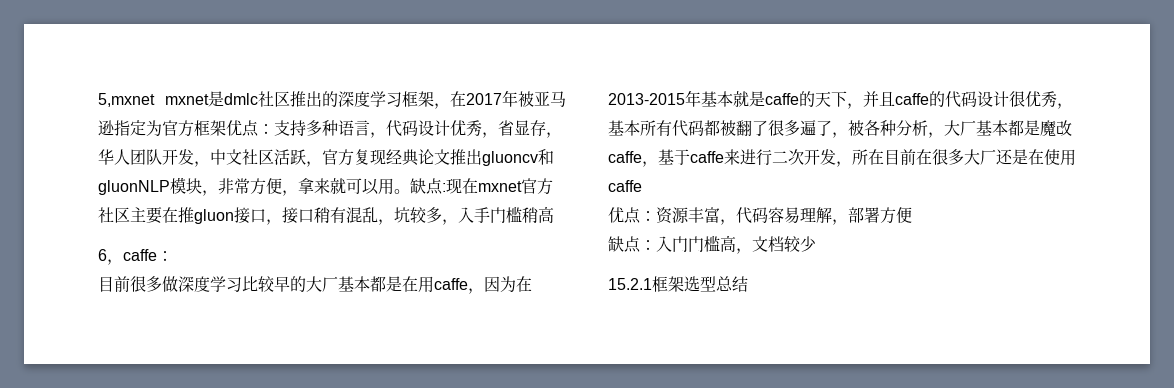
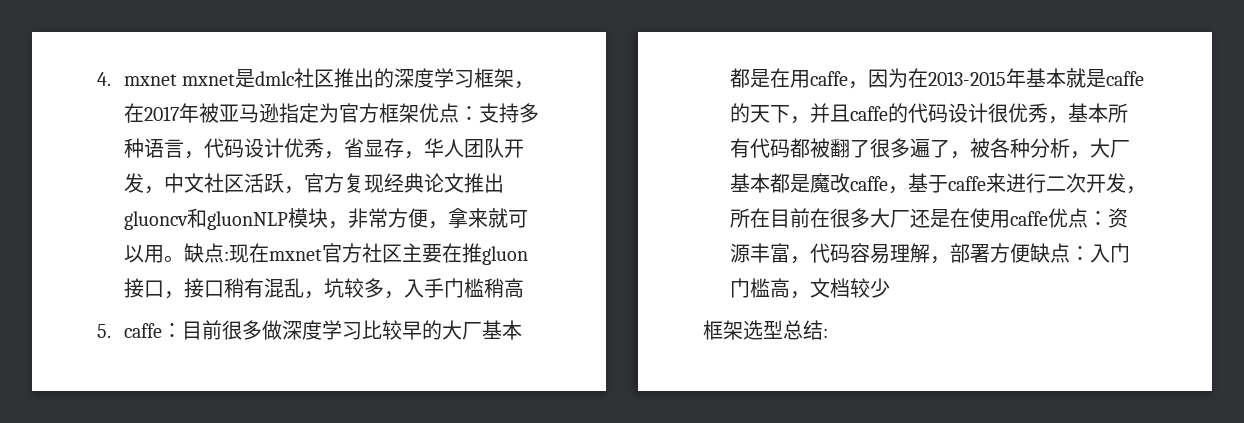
- 5,mxnet mxnet是dmlc社区推出的深度学习框架，在2017年被亚马逊指定为官方框架优点：支持多种语言，代码设计优秀，省显存，华人团队开发，中文社区活跃，官方复现经典论文推出gluoncv和gluonNLP模块，非常方便，拿来就可以用。
+ 4. mxnet mxnet是dmlc社区推出的深度学习框架，在2017年被亚马逊指定为官方框架优点：支持多种语言，代码设计优秀，省显存，华人团队开发，中文社区活跃，官方复现经典论文推出gluoncv和gluonNLP模块，非常方便，拿来就可以用。
- 6，caffe：
- 目前很多做深度学习比较早的大厂基本都是在用caffe，因为在2013-2015年基本就是caffe的天下，并且caffe的代码设计很优秀，基本所有代码都被翻了很多遍了，被各种分析，大厂基本都是魔改caffe，基于caffe来进行二次开发，所在目前在很多大厂还是在使用caffe
- 优点：
+ 5. caffe：目前很多做深度学习比较早的大厂基本都是在用caffe，因为在2013-2015年基本就是caffe的天下，并且caffe的代码设计很优秀，基本所有代码都被翻了很多遍了，被各种分析，大厂基本都是魔改caffe，基于caffe来进行二次开发，所在目前在很多大厂还是在使用caffe优点：
- 资源丰富，代码容易理解，部署方便
- 缺点：
+ 资源丰富，代码容易理解，部署方便缺点：
- 15.2.1框架选型总结
+ 框架选型总结:

